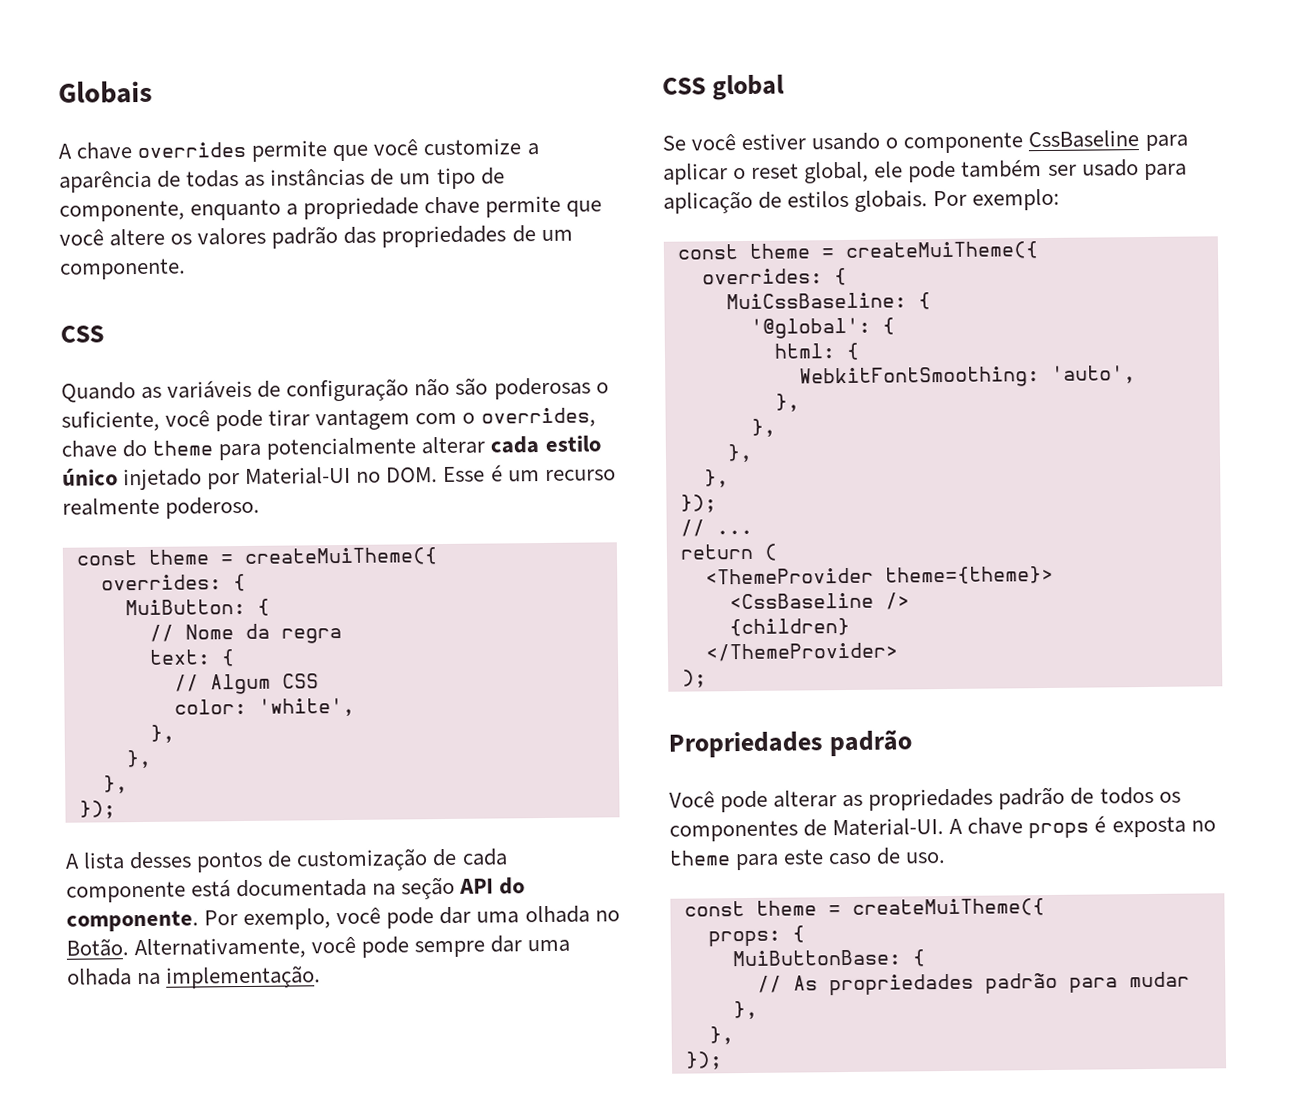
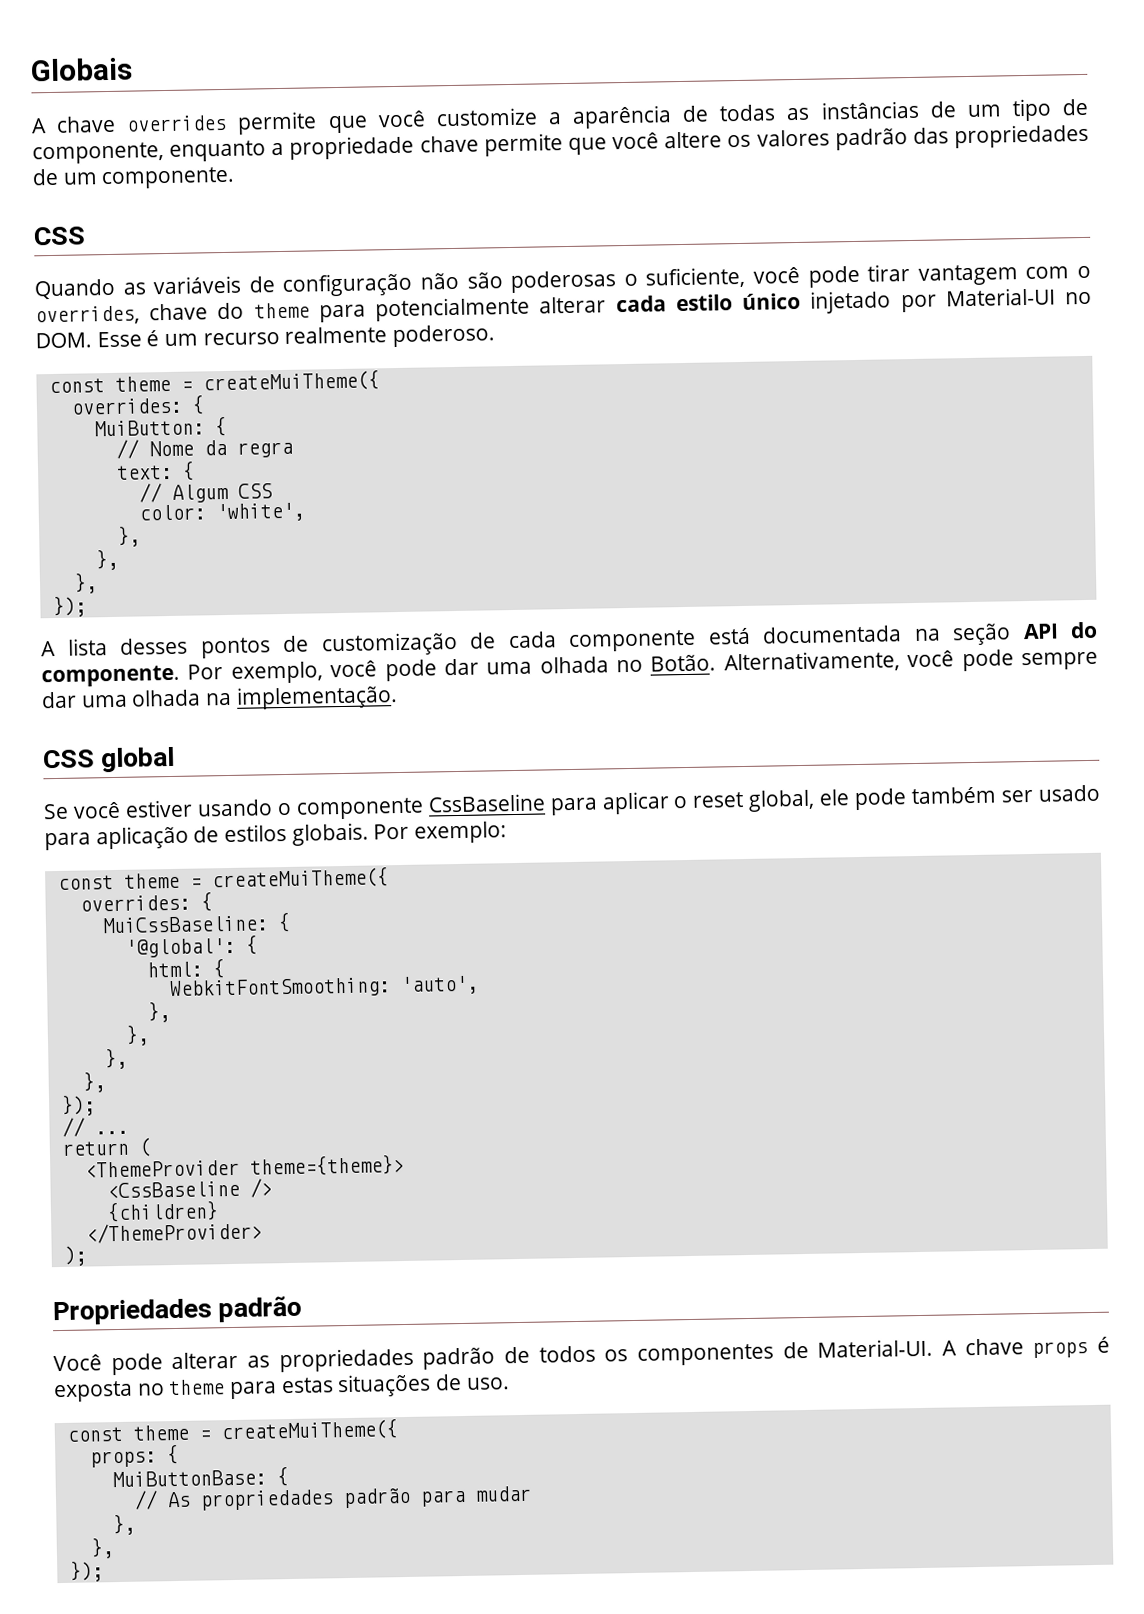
- A chave props é exposta no theme para este caso de uso.
+ A chave props é exposta no theme para estas situações de uso.

